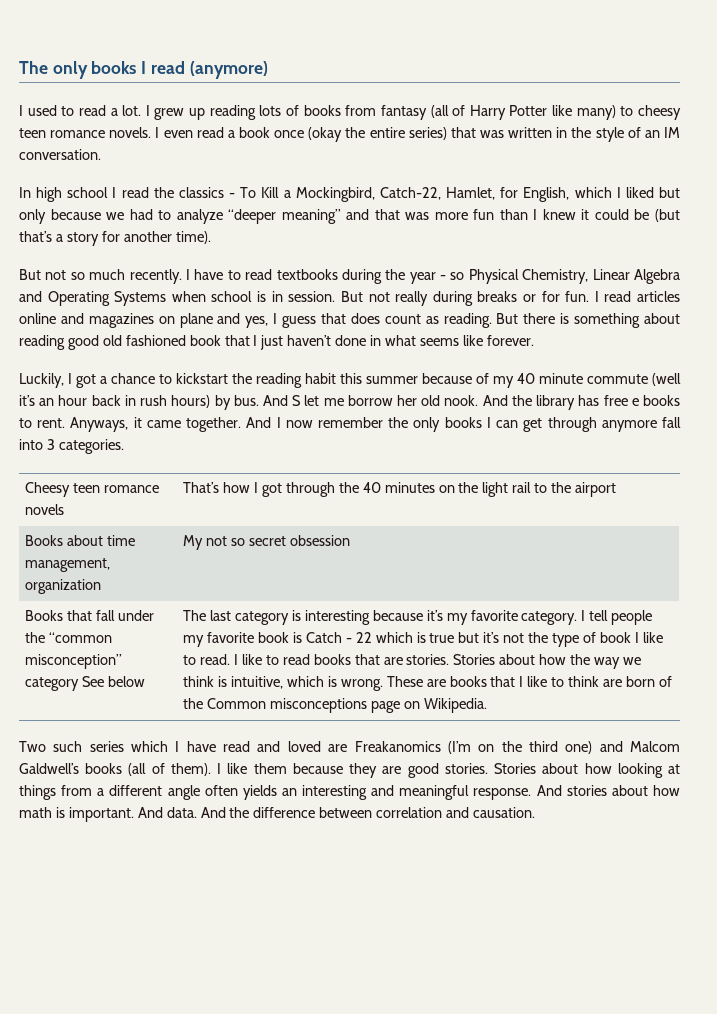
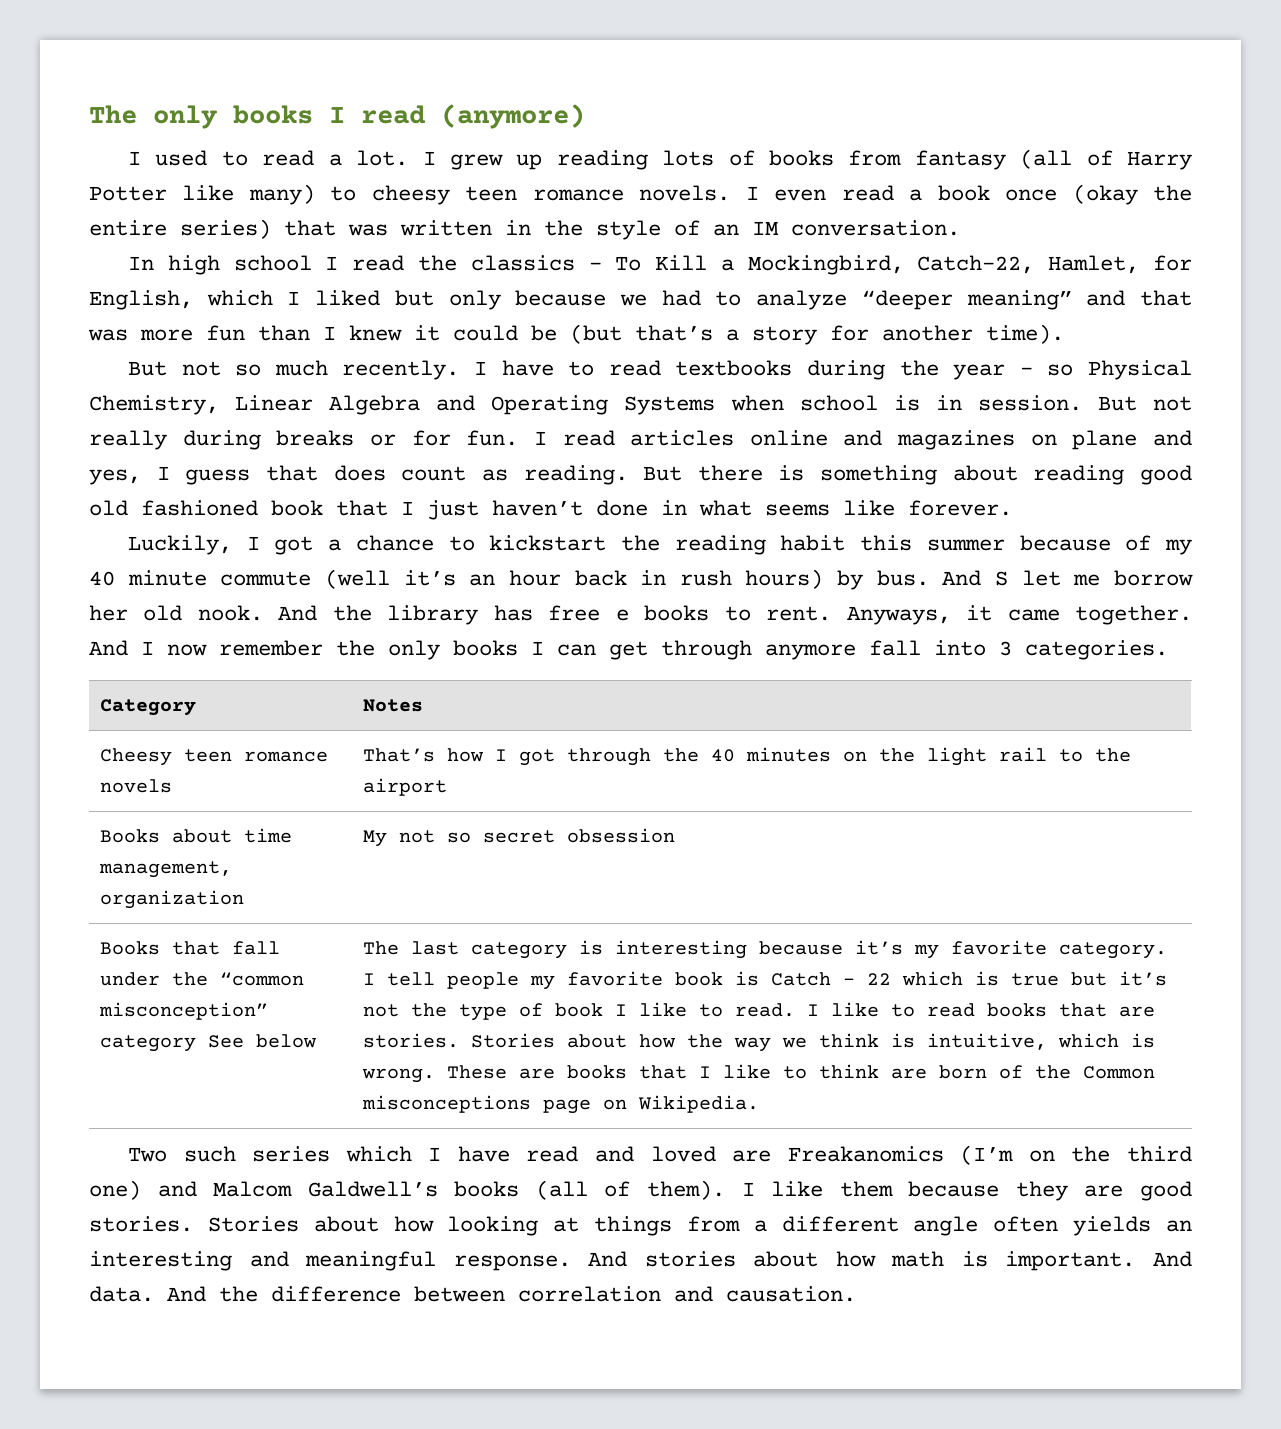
+ Category | Notes

